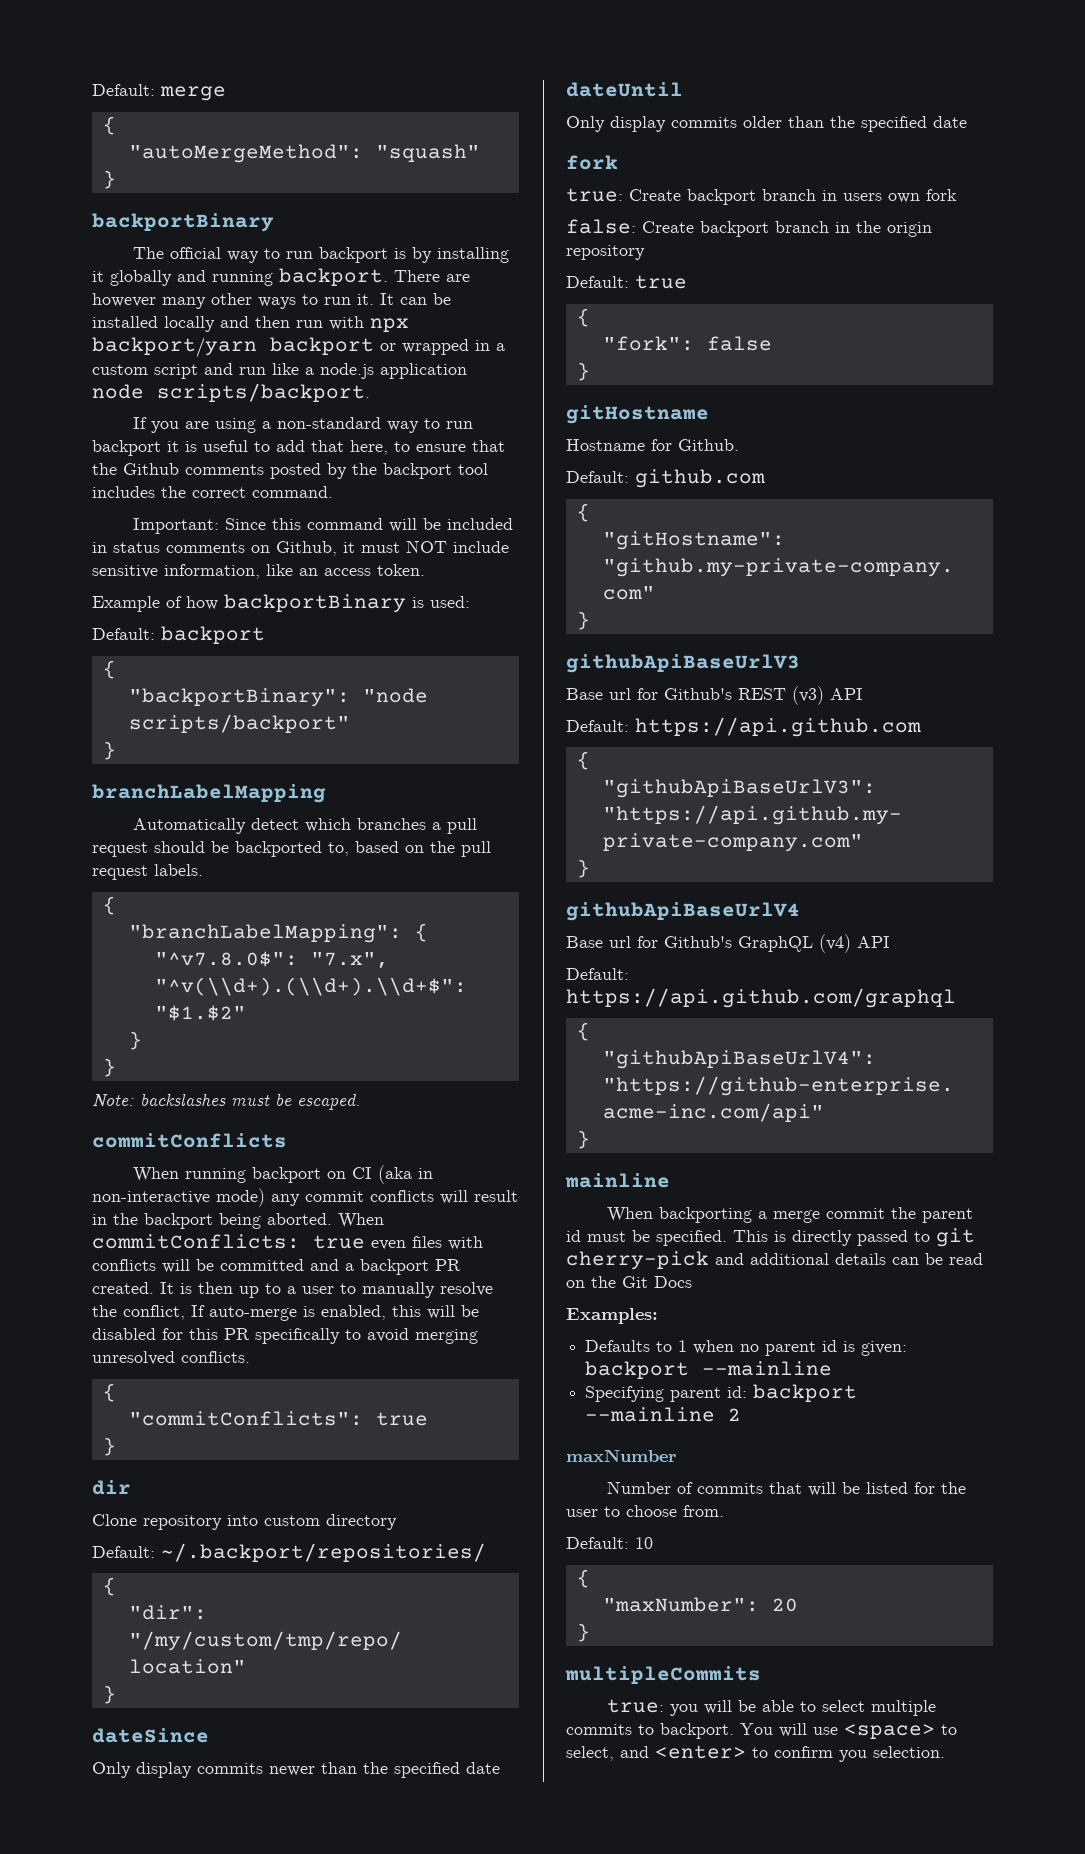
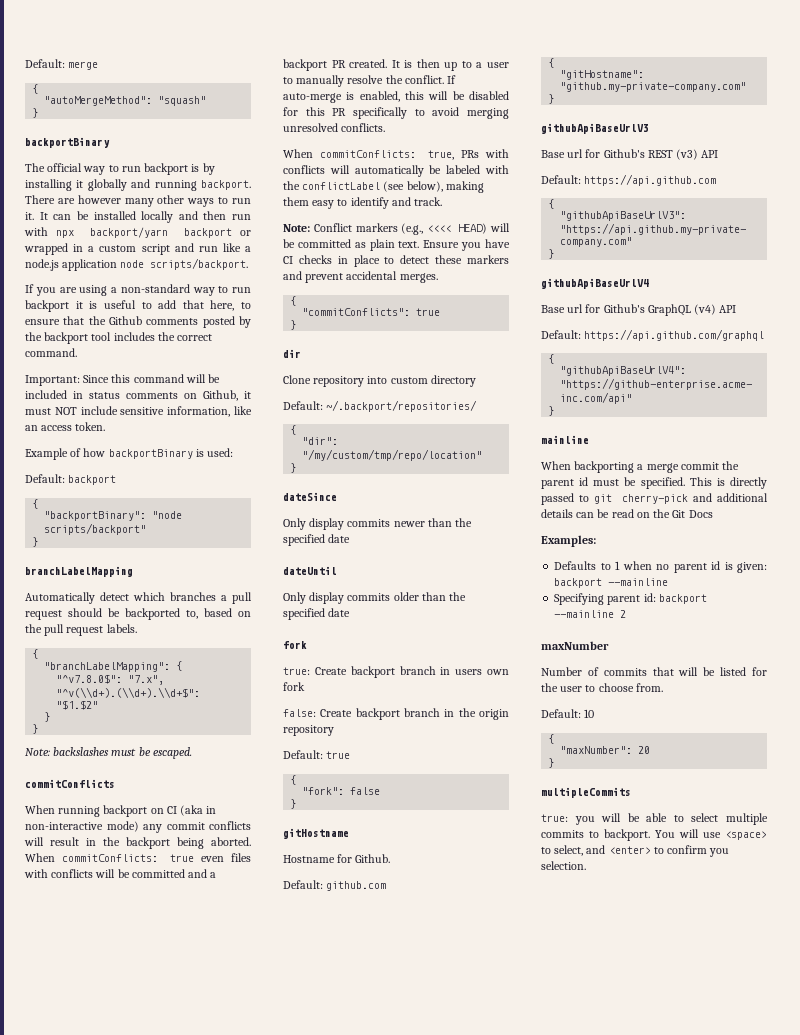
- It is then up to a user to manually resolve the conflict, If auto-merge is enabled, this will be disabled for this PR specifically to avoid merging unresolved conflicts.
+ It is then up to a user to manually resolve the conflict. If auto-merge is enabled, this will be disabled for this PR specifically to avoid merging unresolved conflicts.
+ When commitConflicts: true, PRs with conflicts will automatically be labeled with the conflictLabel (see below), making them easy to identify and track.
+ Note: Conflict markers (e.g., <<<< HEAD) will be committed as plain text. Ensure you have CI checks in place to detect these markers and prevent accidental merges.

